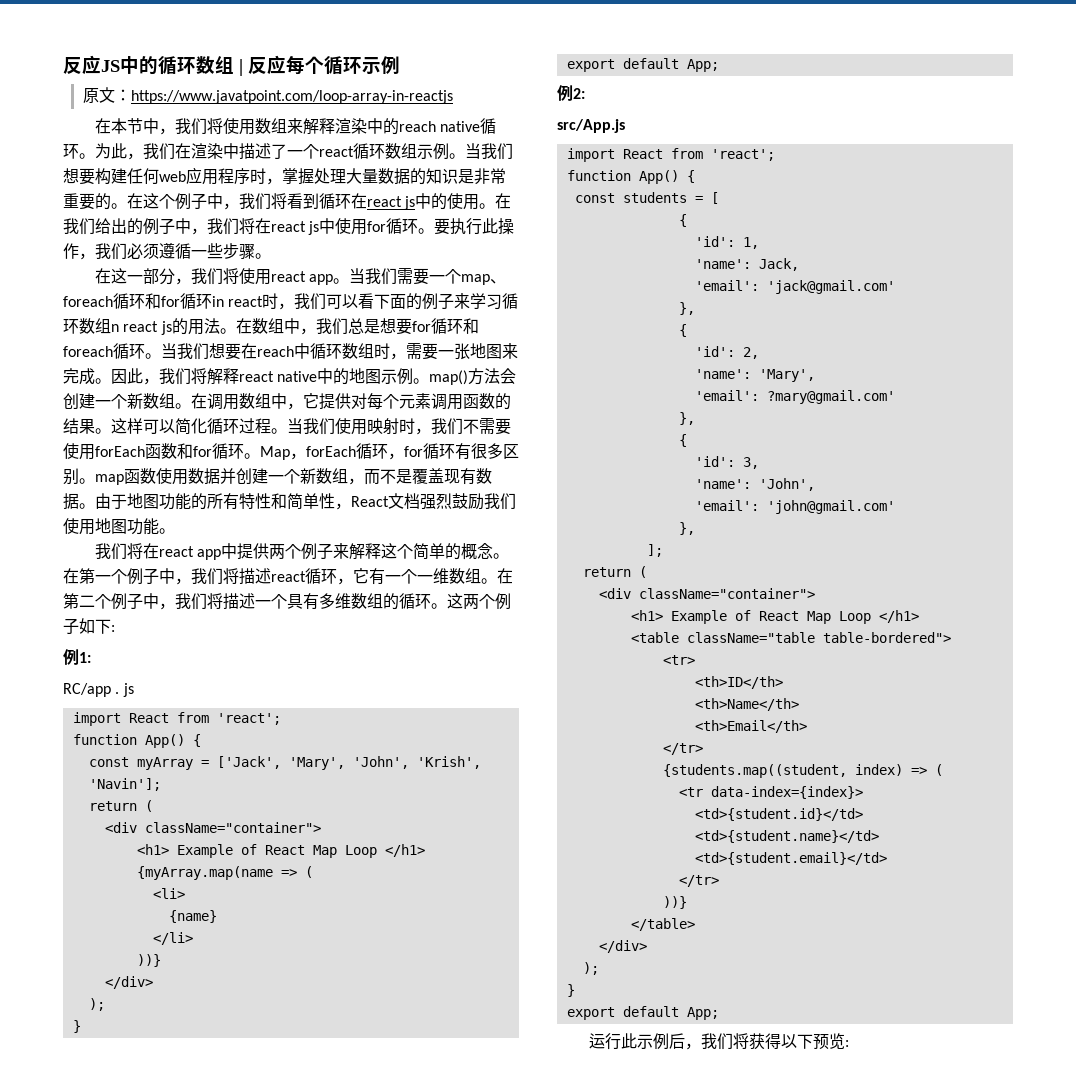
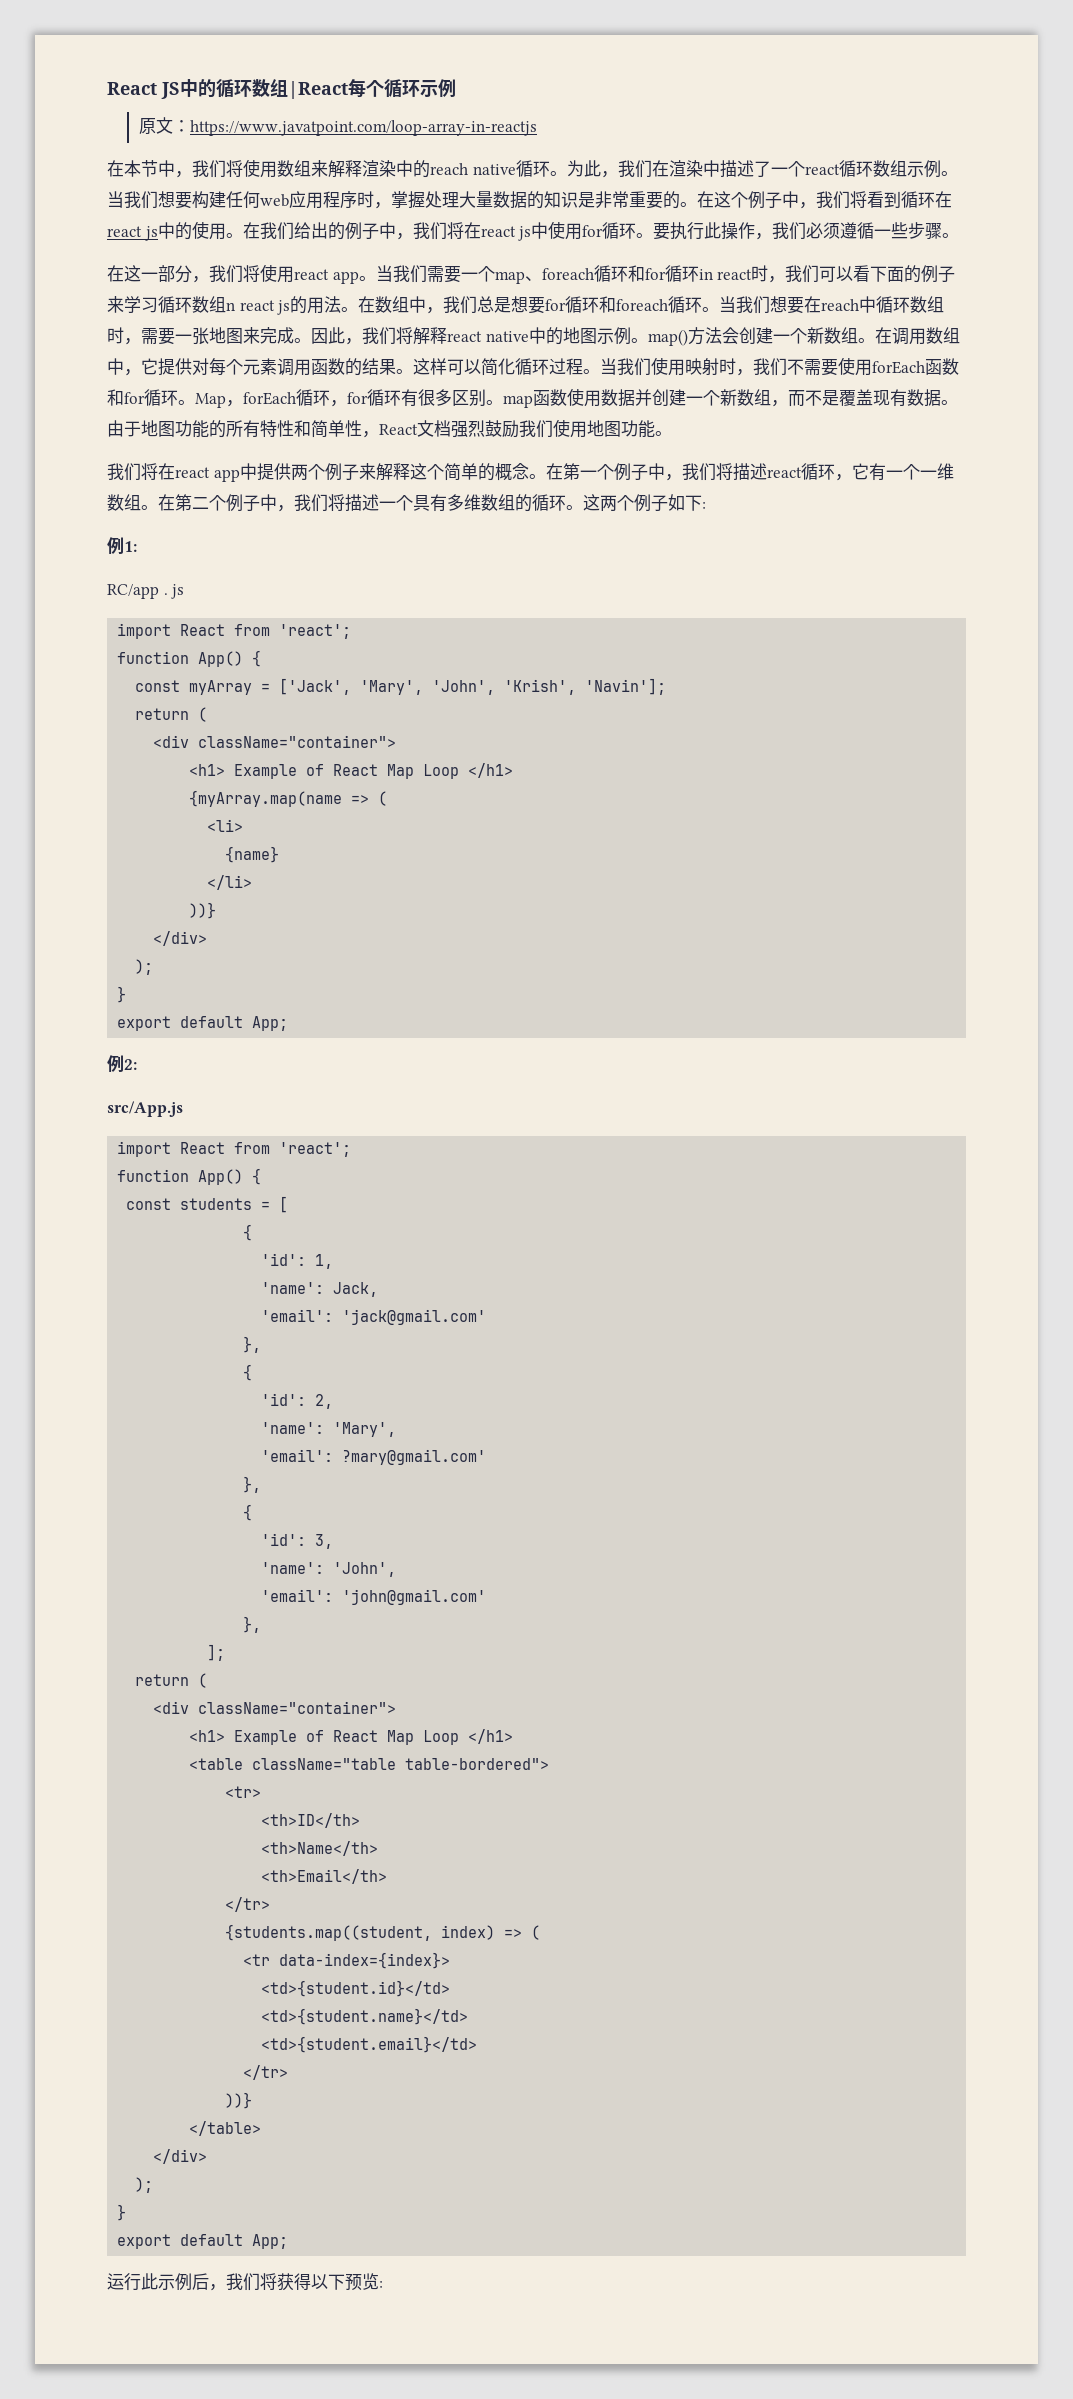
- 反应JS中的循环数组 | 反应每个循环示例
+ React JS中的循环数组|React每个循环示例

